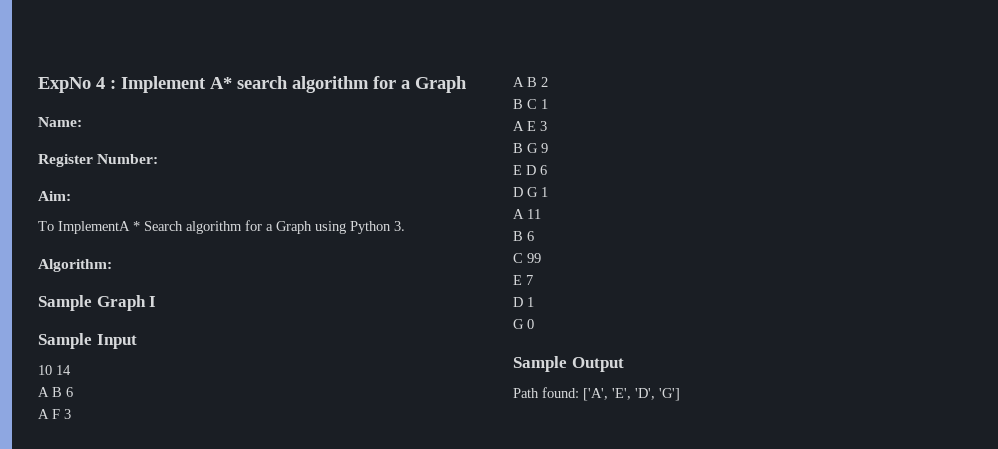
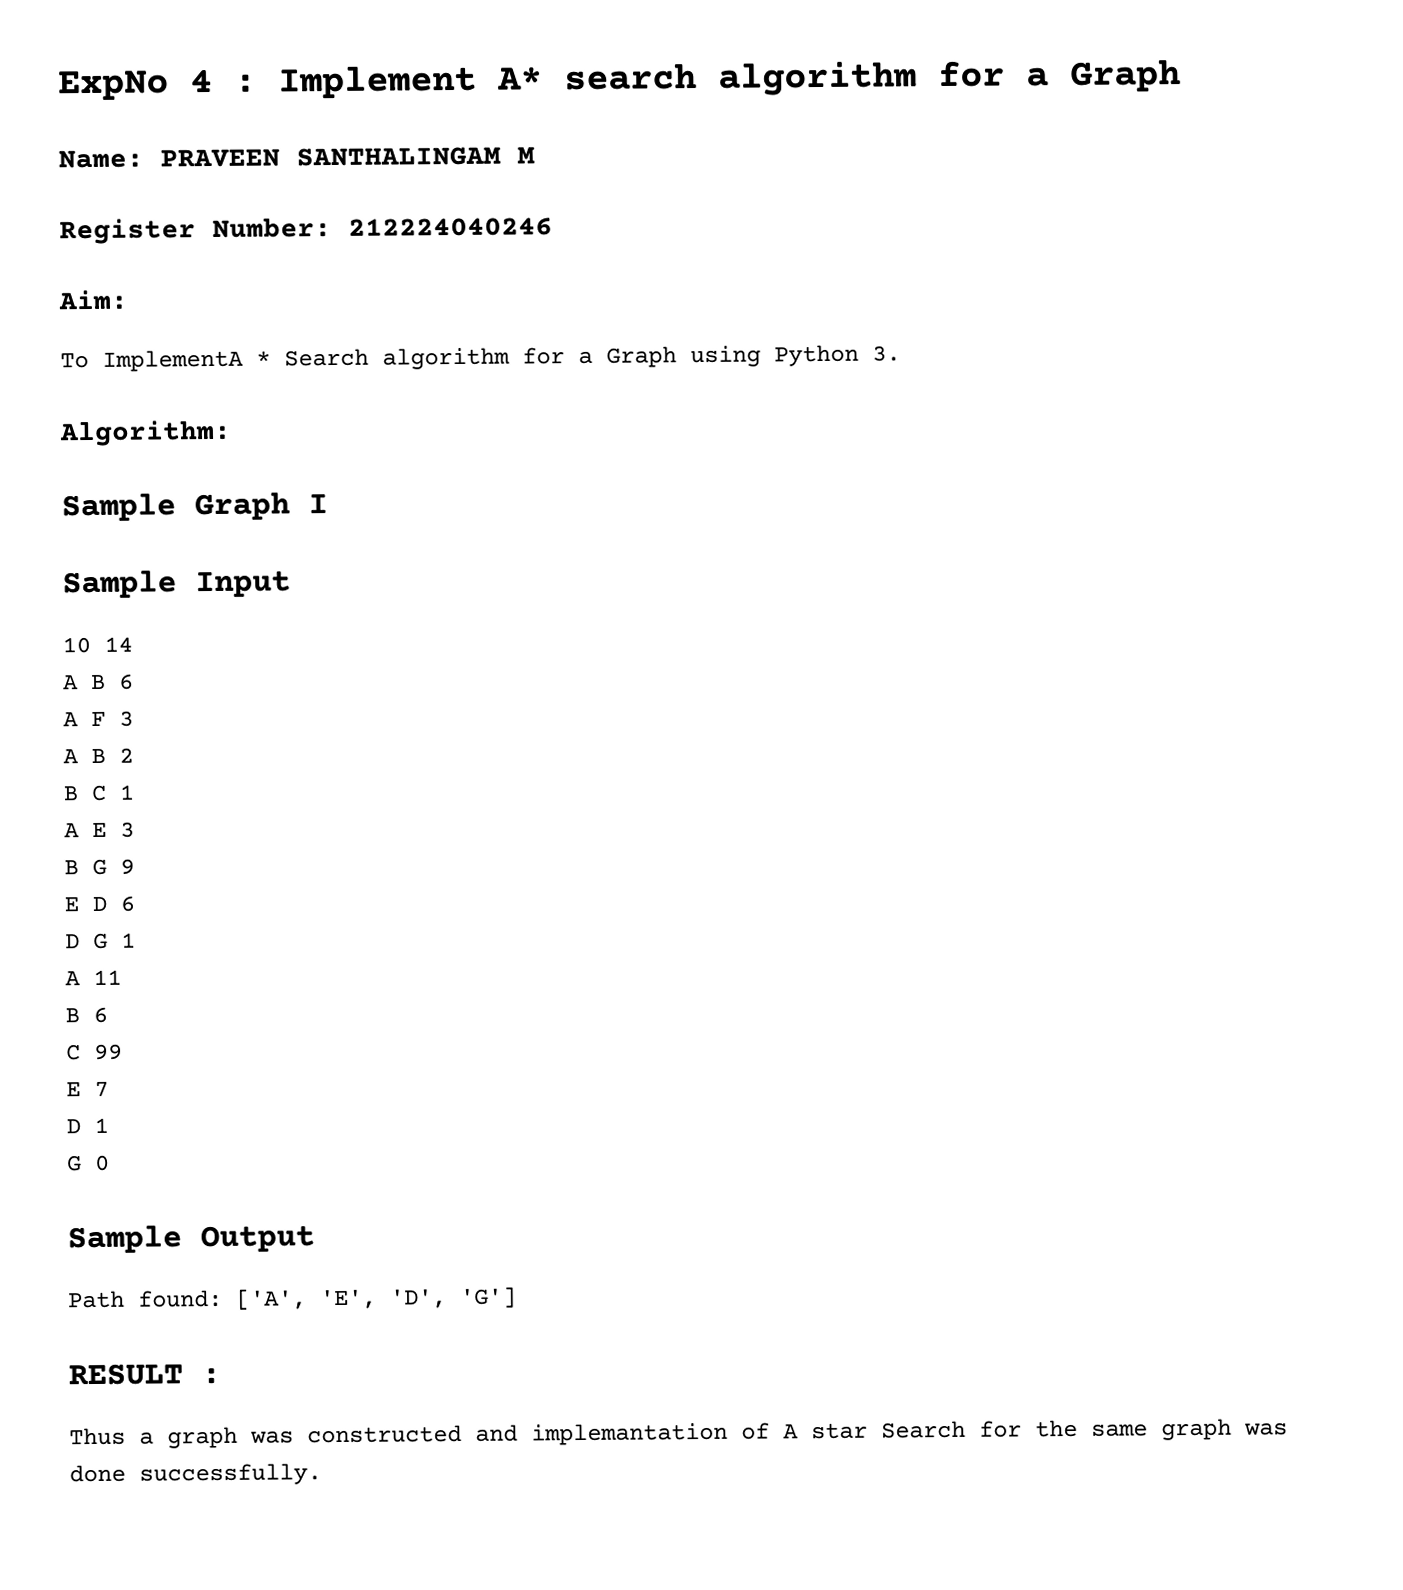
- Name:
+ Name: PRAVEEN SANTHALINGAM M
- Register Number:
+ Register Number: 212224040246
+ RESULT :
+ Thus a graph was constructed and implemantation of A star Search for the same graph was done successfully.

